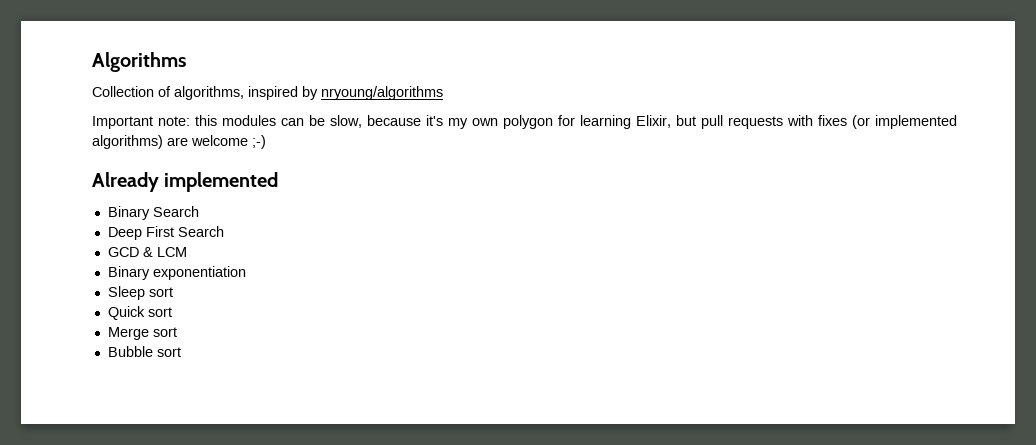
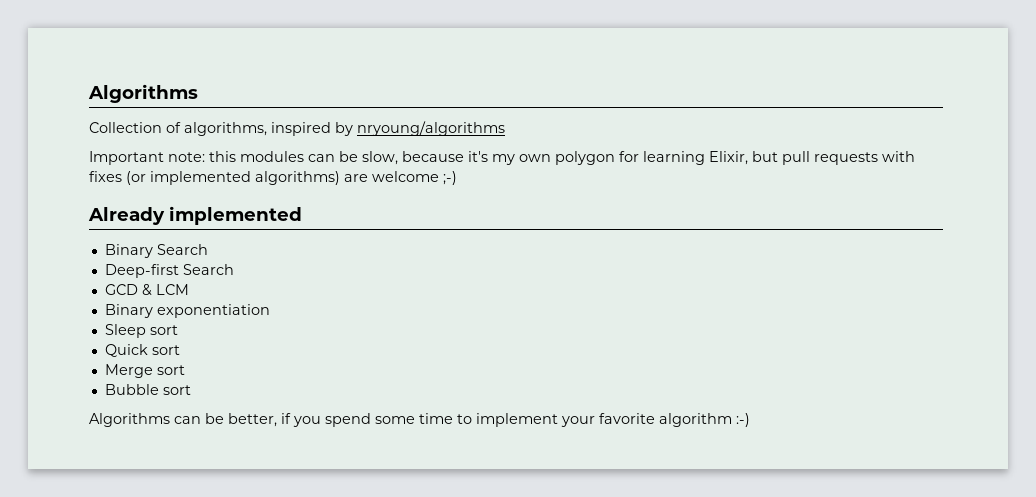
- Deep First Search
+ Deep-first Search
+ Algorithms can be better, if you spend some time to implement your favorite algorithm :-)

